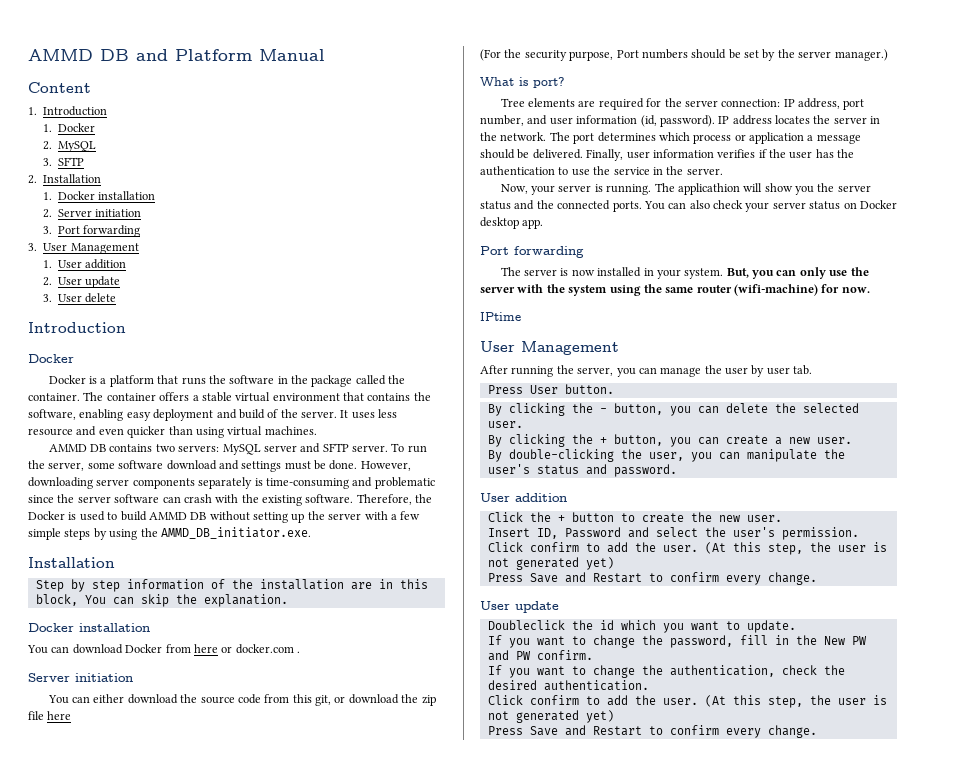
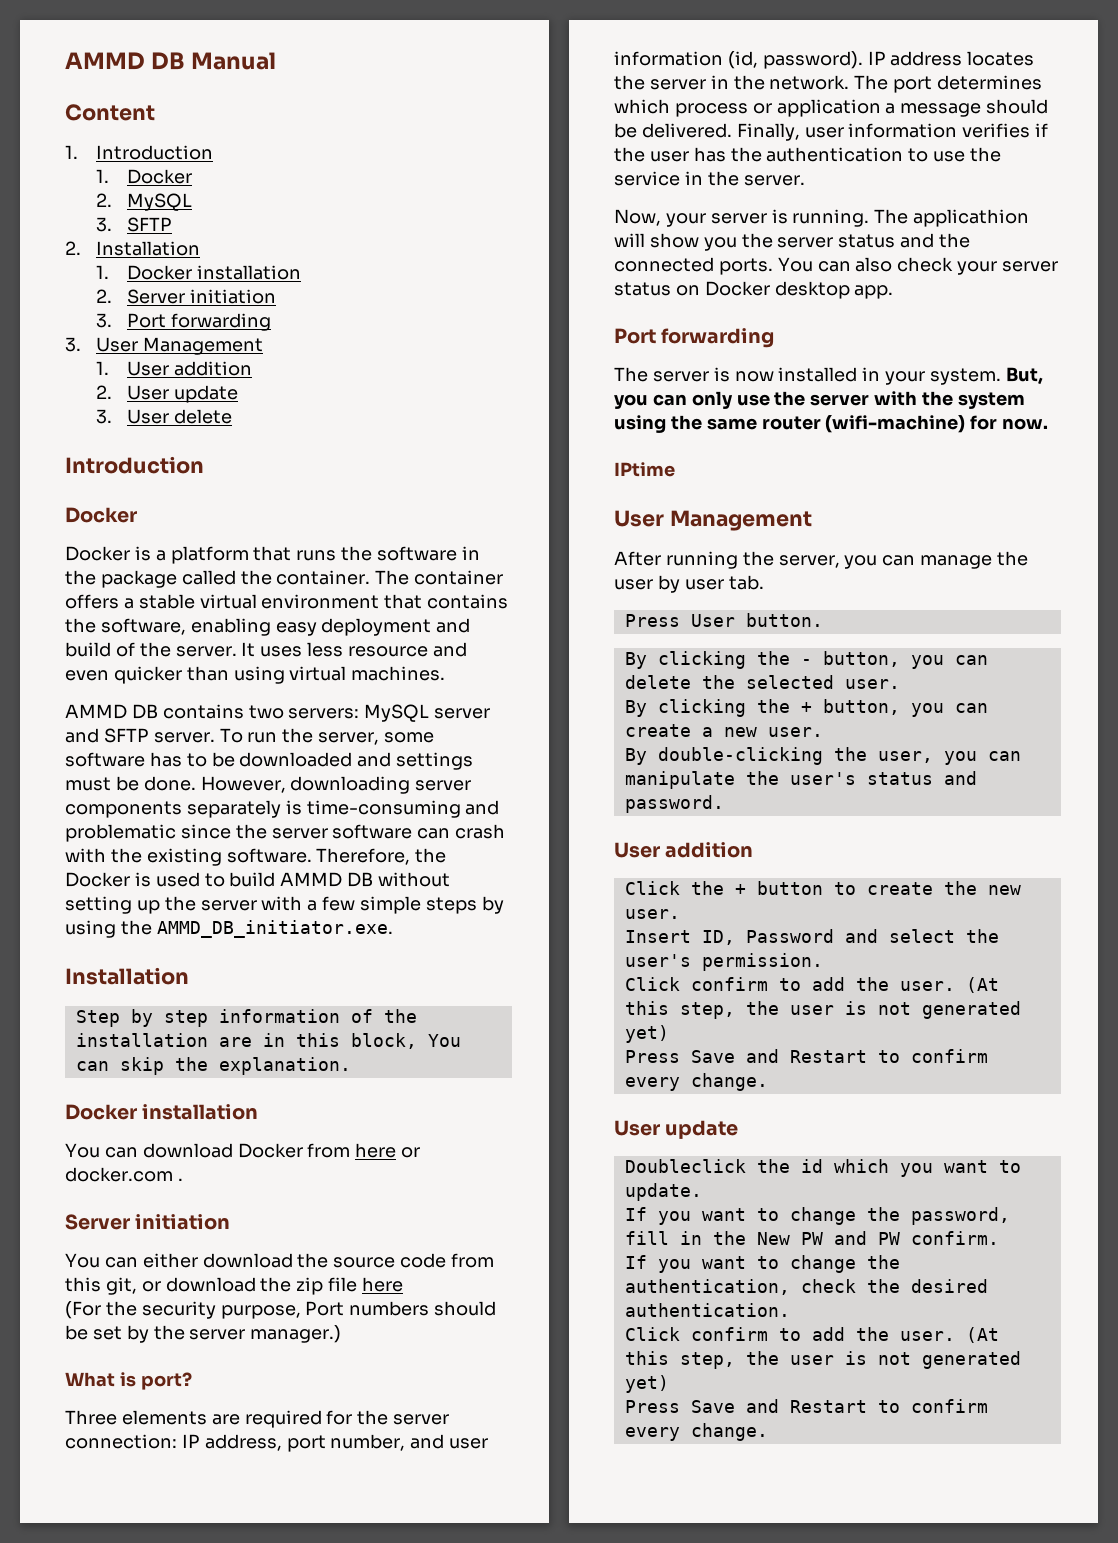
- AMMD DB and Platform Manual
+ AMMD DB Manual
- To run the server, some software download and settings must be done.
+ To run the server, some software has to be downloaded and settings must be done.
- Tree elements are required for the server connection: IP address, port number, and user information (id, password).
+ Three elements are required for the server connection: IP address, port number, and user information (id, password).

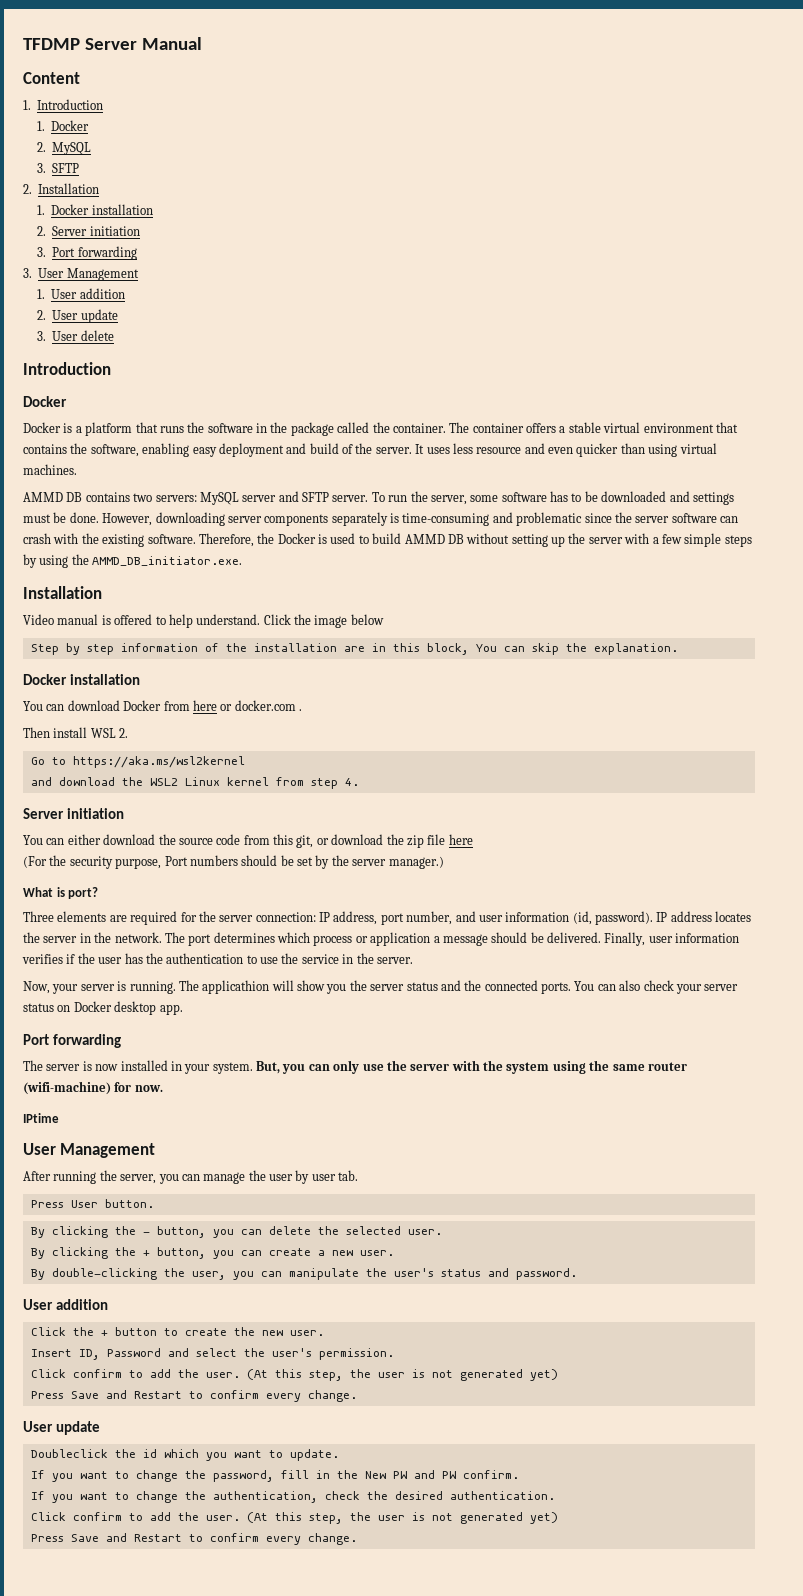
- AMMD DB Manual
+ TFDMP Server Manual
+ Video manual is offered to help understand. Click the image below
+ Then install WSL 2.
+ Go to https://aka.ms/wsl2kernel
+ and download the WSL2 Linux kernel from step 4.

